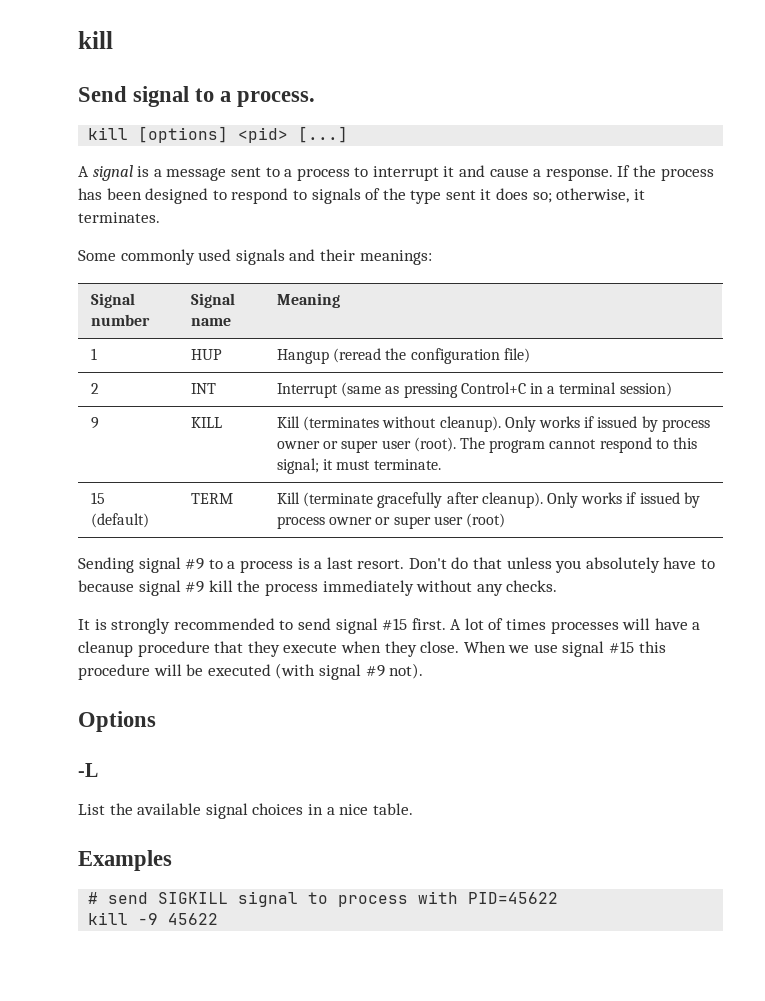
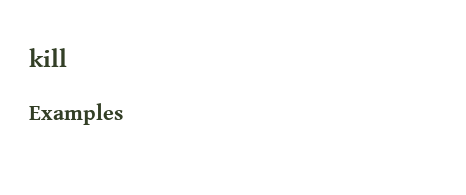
- Send signal to a process.
- kill [options] <pid> [...]
- A signal is a message sent to a process to interrupt it and cause a response. If the process has been designed to respond to signals of the type sent it does so; otherwise, it terminates.
- Some commonly used signals and their meanings:
- Signal number | Signal name | Meaning
- 1 | HUP | Hangup (reread the configuration file)
- 2 | INT | Interrupt (same as pressing Control+C in a terminal session)
- 9 | KILL | Kill (terminates without cleanup). Only works if issued by process owner or super user (root). The program cannot respond to this signal; it must terminate.
- 15 (default) | TERM | Kill (terminate gracefully after cleanup). Only works if issued by process owner or super user (root)
- Sending signal #9 to a process is a last resort. Don't do that unless you absolutely have to because signal #9 kill the process immediately without any checks.
- It is strongly recommended to send signal #15 first. A lot of times processes will have a cleanup procedure that they execute when they close. When we use signal #15 this procedure will be executed (with signal #9 not).
- Options
- -L
- List the available signal choices in a nice table.
  Examples
- # send SIGKILL signal to process with PID=45622
- kill -9 45622

